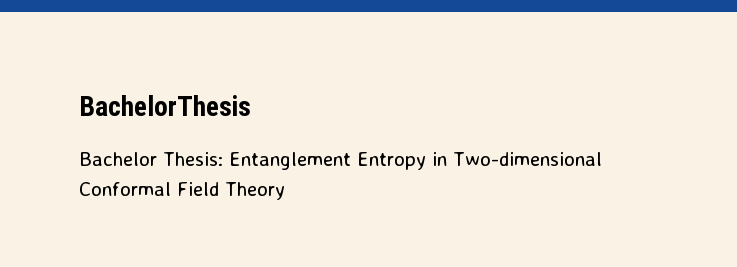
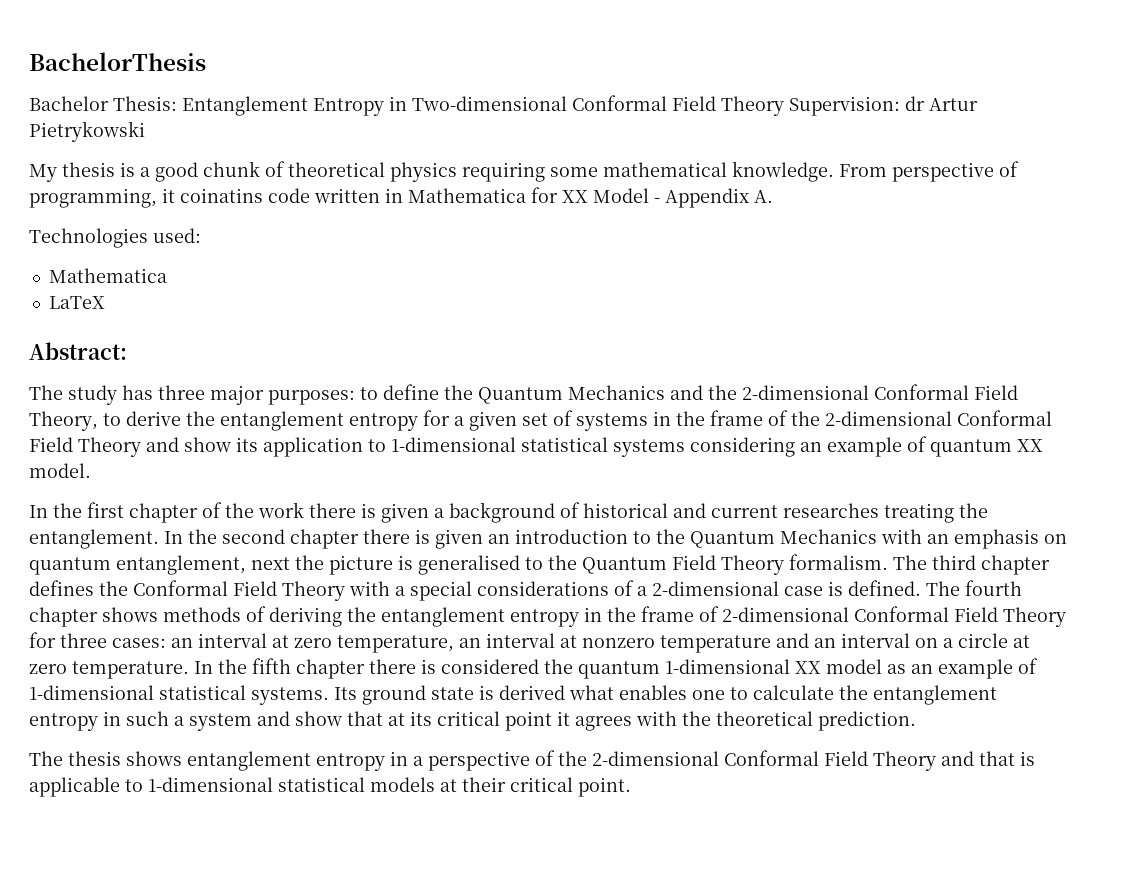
- Bachelor Thesis: Entanglement Entropy in Two-dimensional Conformal Field Theory
+ Bachelor Thesis: Entanglement Entropy in Two-dimensional Conformal Field Theory Supervision: dr Artur Pietrykowski
+ My thesis is a good chunk of theoretical physics requiring some mathematical knowledge. From perspective of programming, it coinatins code written in Mathematica for XX Model - Appendix A.
+ Technologies used:
+ Mathematica
+ LaTeX
+ Abstract:
+ The study has three major purposes: to define the Quantum Mechanics and the 2-dimensional Conformal Field Theory, to derive the entanglement entropy for a given set of systems in the frame of the 2-dimensional Conformal Field Theory and show its application to 1-dimensional statistical systems considering an example of quantum XX model.
+ In the first chapter of the work there is given a background of historical and current researches treating the entanglement. In the second chapter there is given an introduction to the Quantum Mechanics with an emphasis on quantum entanglement, next the picture is generalised to the Quantum Field Theory formalism. The third chapter defines the Conformal Field Theory with a special considerations of a 2-dimensional case is defined. The fourth chapter shows methods of deriving the entanglement entropy in the frame of 2-dimensional Conformal Field Theory for three cases: an interval at zero temperature, an interval at nonzero temperature and an interval on a circle at zero temperature. In the fifth chapter there is considered the quantum 1-dimensional XX model as an example of 1-dimensional statistical systems. Its ground state is derived what enables one to calculate the entanglement entropy in such a system and show that at its critical point it agrees with the theoretical prediction.
+ The thesis shows entanglement entropy in a perspective of the 2-dimensional Conformal Field Theory and that is applicable to 1-dimensional statistical models at their critical point.

